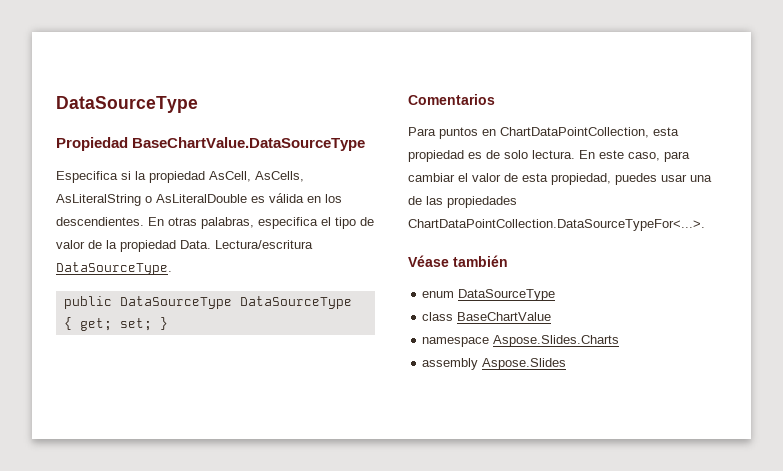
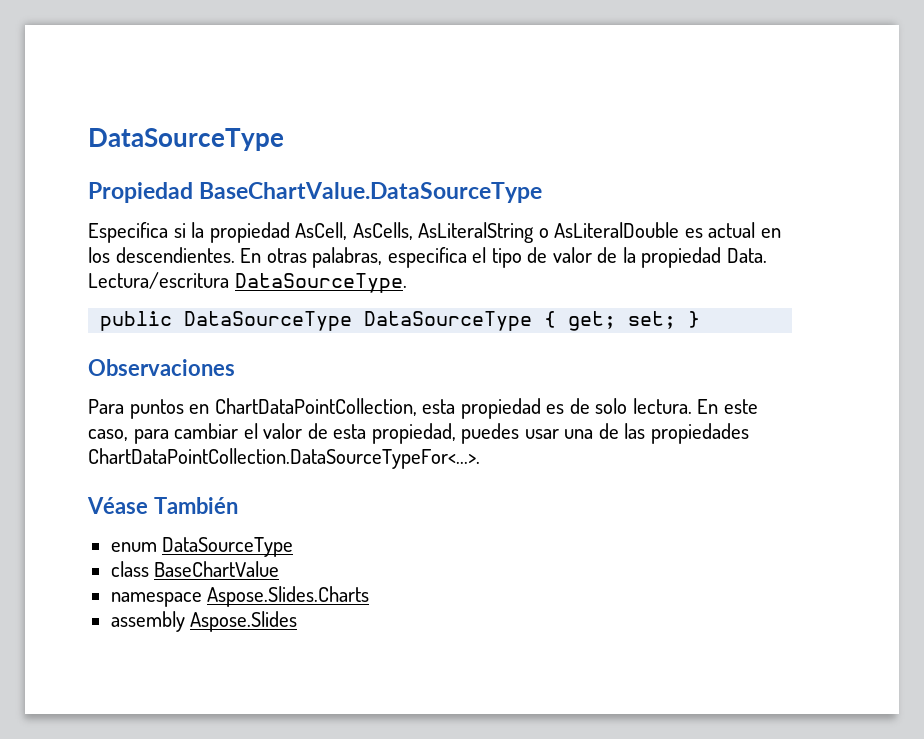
- Especifica si la propiedad AsCell, AsCells, AsLiteralString o AsLiteralDouble es válida en los descendientes.
+ Especifica si la propiedad AsCell, AsCells, AsLiteralString o AsLiteralDouble es actual en los descendientes.
- Comentarios
+ Observaciones
- Véase también
+ Véase También

